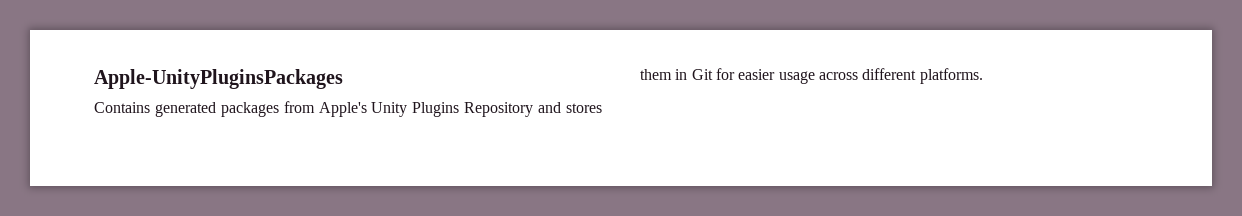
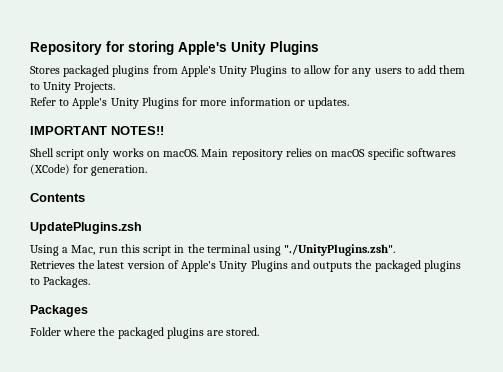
- Apple-UnityPluginsPackages
- Contains generated packages from Apple's Unity Plugins Repository and stores them in Git for easier usage across different platforms.
+ Repository for storing Apple's Unity Plugins
+ Stores packaged plugins from Apple's Unity Plugins to allow for any users to add them to Unity Projects.
+ Refer to Apple's Unity Plugins for more information or updates.
+ IMPORTANT NOTES!!
+ Shell script only works on macOS. Main repository relies on macOS specific softwares (XCode) for generation.
+ Contents
+ UpdatePlugins.zsh
+ Using a Mac, run this script in the terminal using "./UnityPlugins.zsh".
+ Retrieves the latest version of Apple's Unity Plugins and outputs the packaged plugins to Packages.
+ Packages
+ Folder where the packaged plugins are stored.

